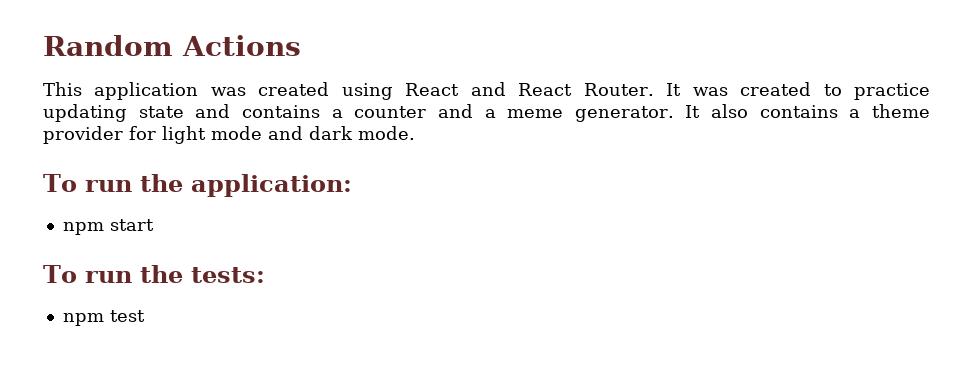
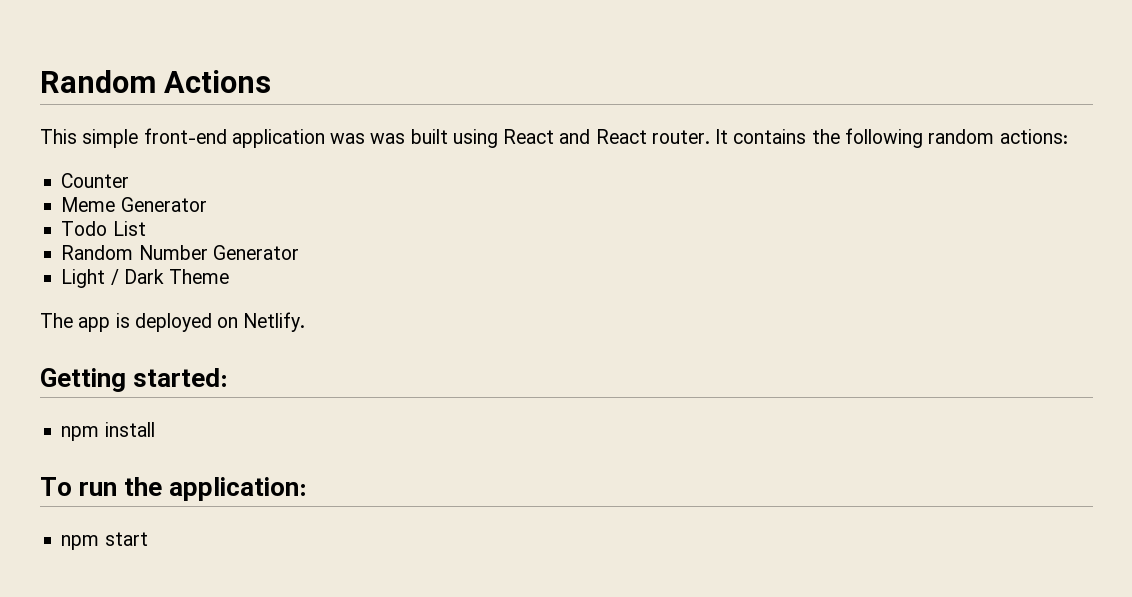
- This application was created using React and React Router. It was created to practice updating state and contains a counter and a meme generator. It also contains a theme provider for light mode and dark mode.
+ This simple front-end application was was built using React and React router. It contains the following random actions:
+ Counter
+ Meme Generator
+ Todo List
+ Random Number Generator
+ Light / Dark Theme
+ The app is deployed on Netlify.
+ Getting started:
+ npm install
- To run the tests:
- npm test

